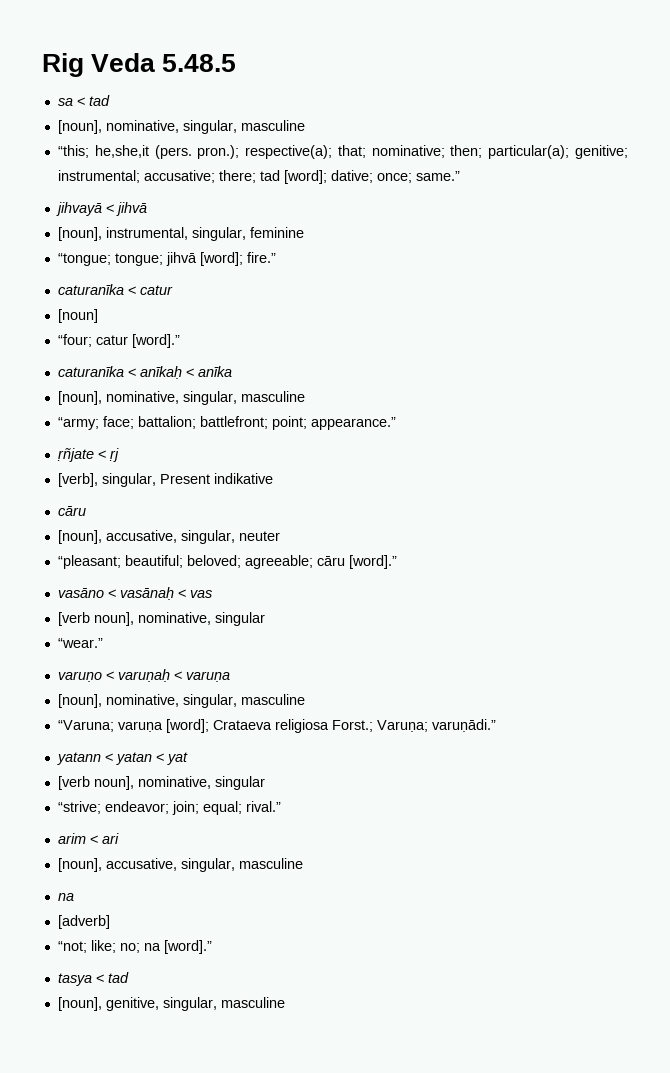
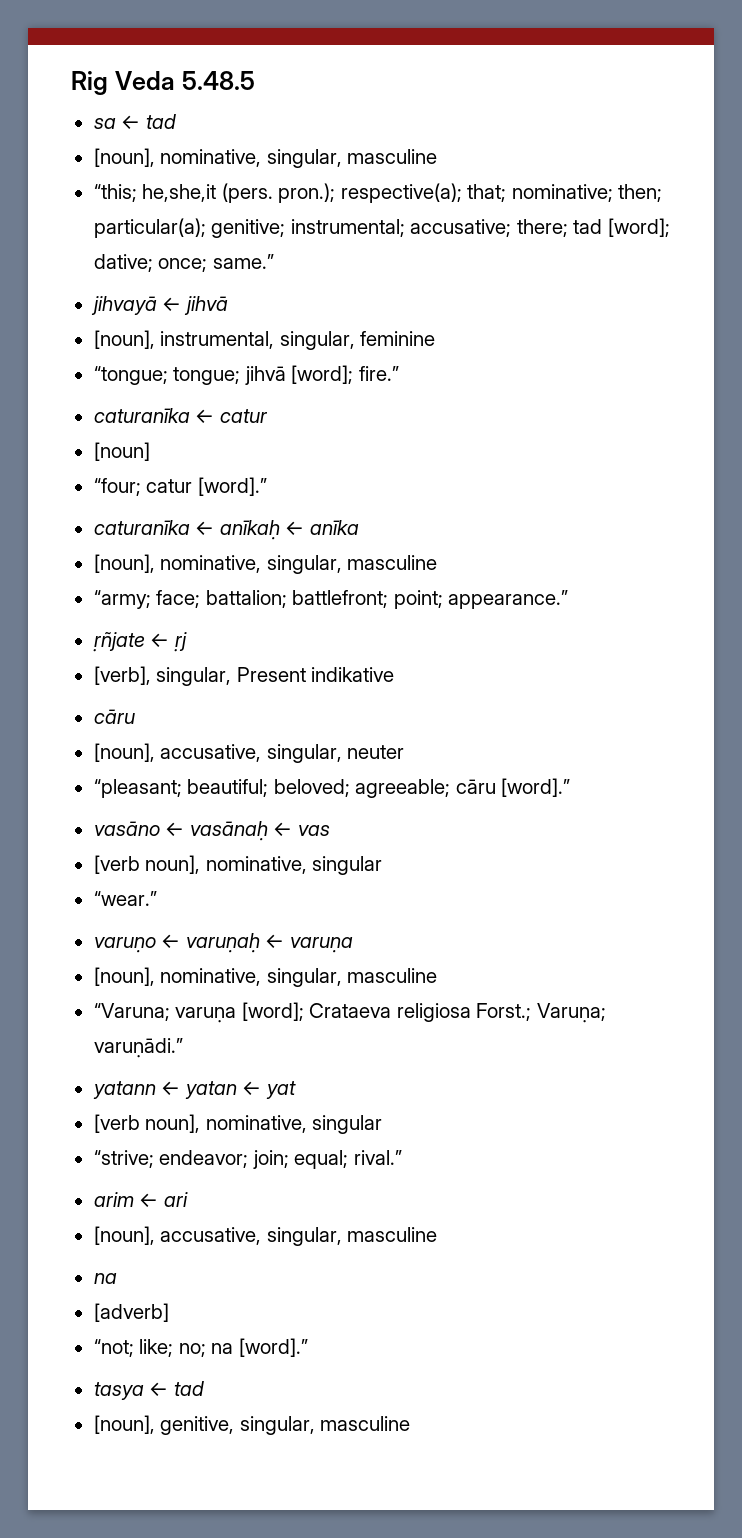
- sa < tad
+ sa ← tad
- jihvayā < jihvā
+ jihvayā ← jihvā
- caturanīka < catur
+ caturanīka ← catur
- caturanīka < anīkaḥ < anīka
+ caturanīka ← anīkaḥ ← anīka
- ṛñjate < ṛj
+ ṛñjate ← ṛj
- vasāno < vasānaḥ < vas
+ vasāno ← vasānaḥ ← vas
- varuṇo < varuṇaḥ < varuṇa
+ varuṇo ← varuṇaḥ ← varuṇa
- yatann < yatan < yat
+ yatann ← yatan ← yat
- arim < ari
+ arim ← ari
- tasya < tad
+ tasya ← tad

